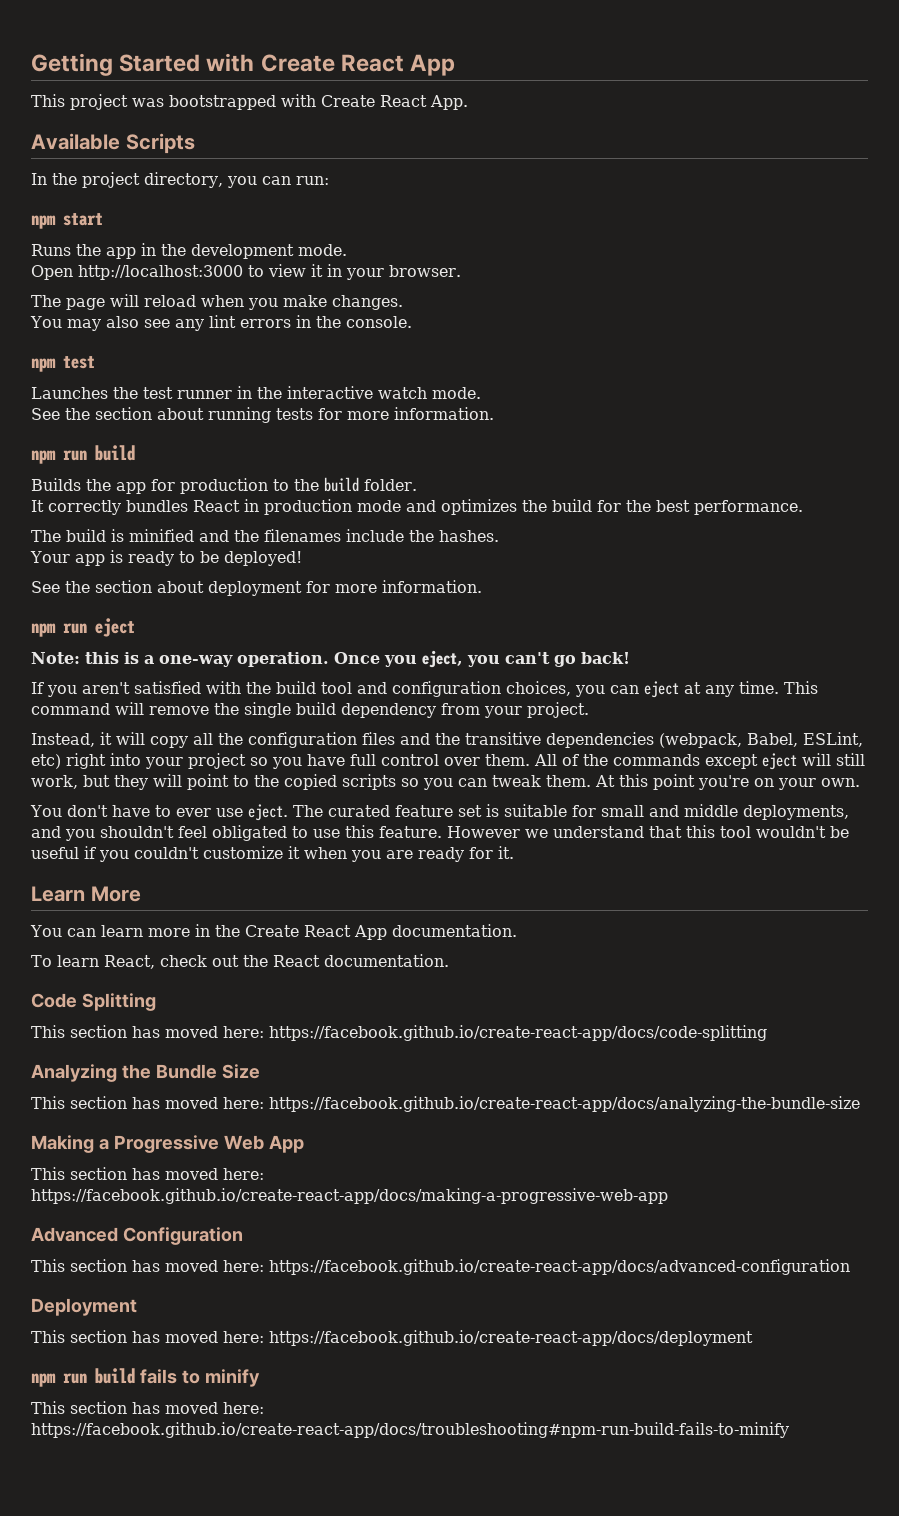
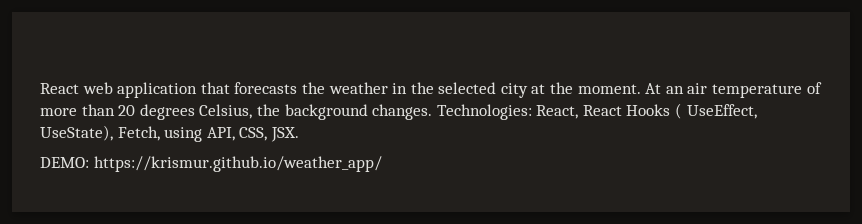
- Getting Started with Create React App
- This project was bootstrapped with Create React App.
- Available Scripts
- In the project directory, you can run:
- npm start
- Runs the app in the development mode.
- Open http://localhost:3000 to view it in your browser.
- The page will reload when you make changes.
- You may also see any lint errors in the console.
- npm test
- Launches the test runner in the interactive watch mode.
- See the section about running tests for more information.
- npm run build
- Builds the app for production to the build folder.
- It correctly bundles React in production mode and optimizes the build for the best performance.
- The build is minified and the filenames include the hashes.
- Your app is ready to be deployed!
- See the section about deployment for more information.
- npm run eject
- Note: this is a one-way operation. Once you eject, you can't go back!
- If you aren't satisfied with the build tool and configuration choices, you can eject at any time. This command will remove the single build dependency from your project.
- Instead, it will copy all the configuration files and the transitive dependencies (webpack, Babel, ESLint, etc) right into your project so you have full control over them. All of the commands except eject will still work, but they will point to the copied scripts so you can tweak them. At this point you're on your own.
- You don't have to ever use eject. The curated feature set is suitable for small and middle deployments, and you shouldn't feel obligated to use this feature. However we understand that this tool wouldn't be useful if you couldn't customize it when you are ready for it.
- Learn More
- You can learn more in the Create React App documentation.
- To learn React, check out the React documentation.
- Code Splitting
- This section has moved here: https://facebook.github.io/create-react-app/docs/code-splitting
- Analyzing the Bundle Size
- This section has moved here: https://facebook.github.io/create-react-app/docs/analyzing-the-bundle-size
- Making a Progressive Web App
- This section has moved here: https://facebook.github.io/create-react-app/docs/making-a-progressive-web-app
- Advanced Configuration
- This section has moved here: https://facebook.github.io/create-react-app/docs/advanced-configuration
- Deployment
- This section has moved here: https://facebook.github.io/create-react-app/docs/deployment
- npm run build fails to minify
- This section has moved here: https://facebook.github.io/create-react-app/docs/troubleshooting#npm-run-build-fails-to-minify
+ React web application that forecasts the weather in the selected city at the moment. At an air temperature of more than 20 degrees Celsius, the background changes. Technologies: React, React Hooks ( UseEffect, UseState), Fetch, using API, CSS, JSX.
+ DEMO: https://krismur.github.io/weather_app/

